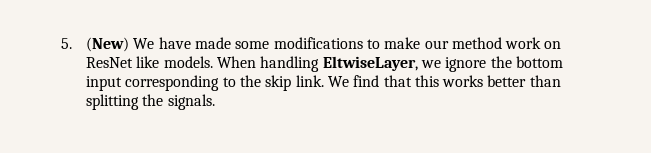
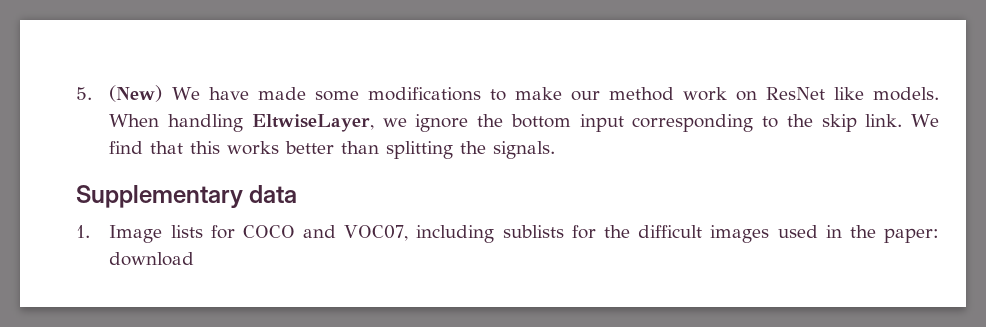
+ Supplementary data
+ 1. Image lists for COCO and VOC07, including sublists for the difficult images used in the paper: download

